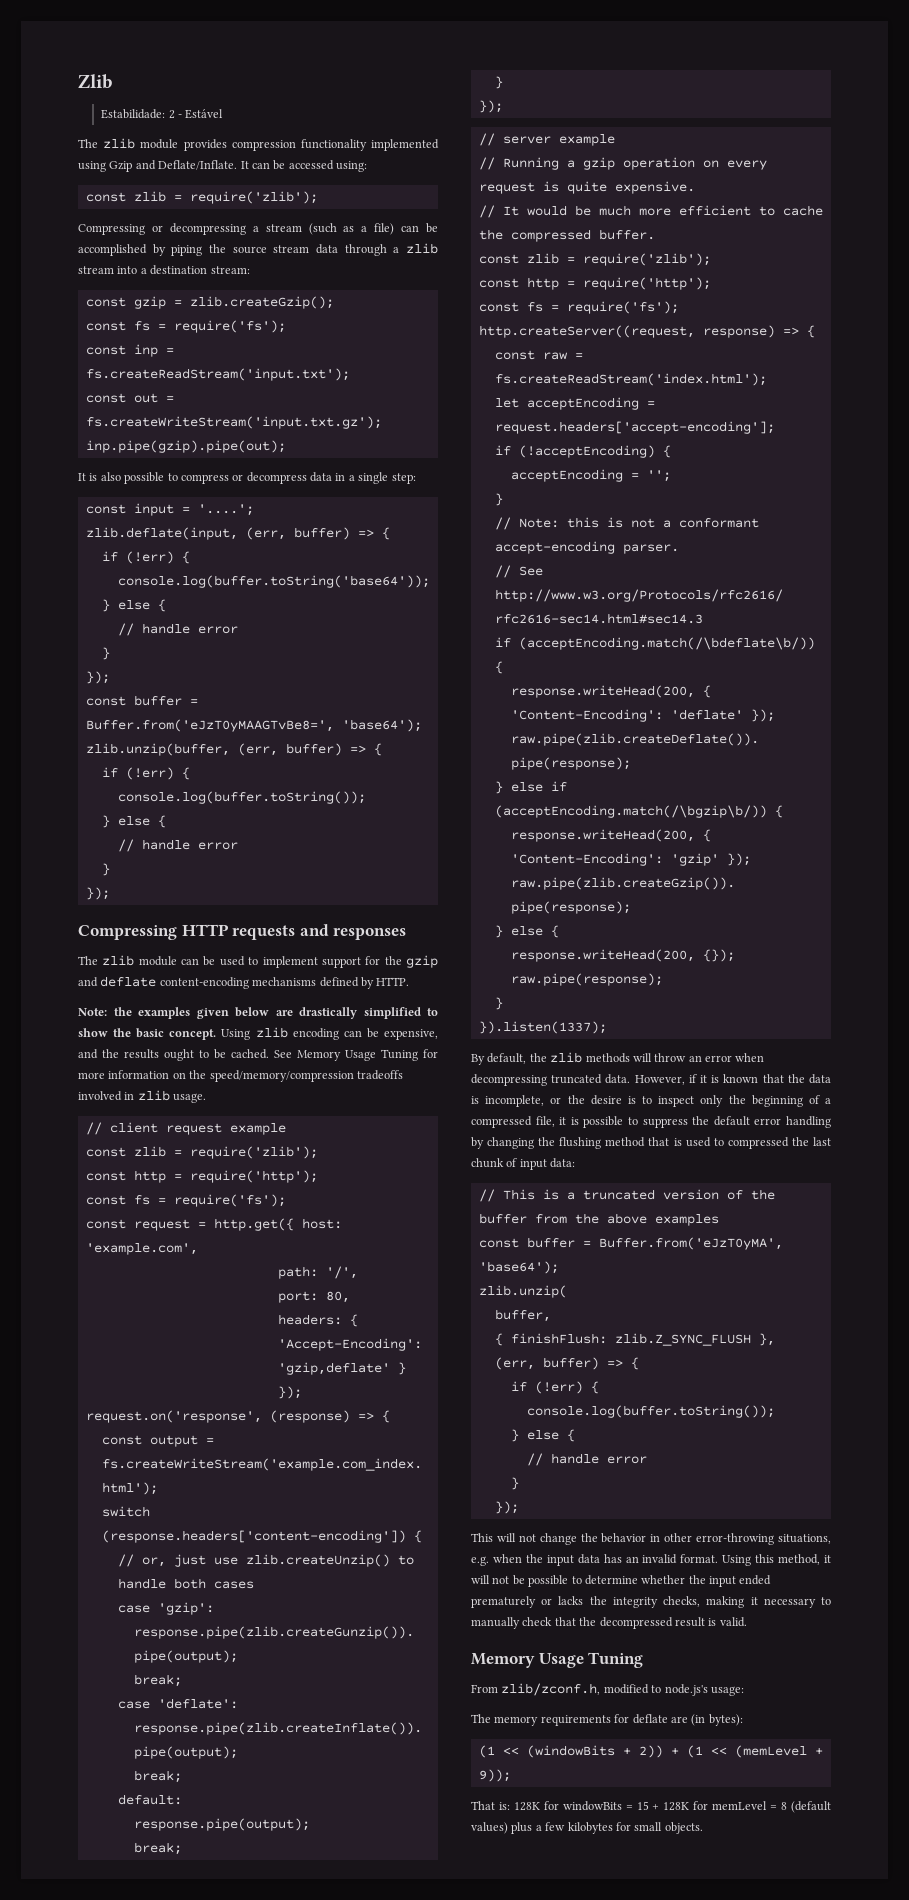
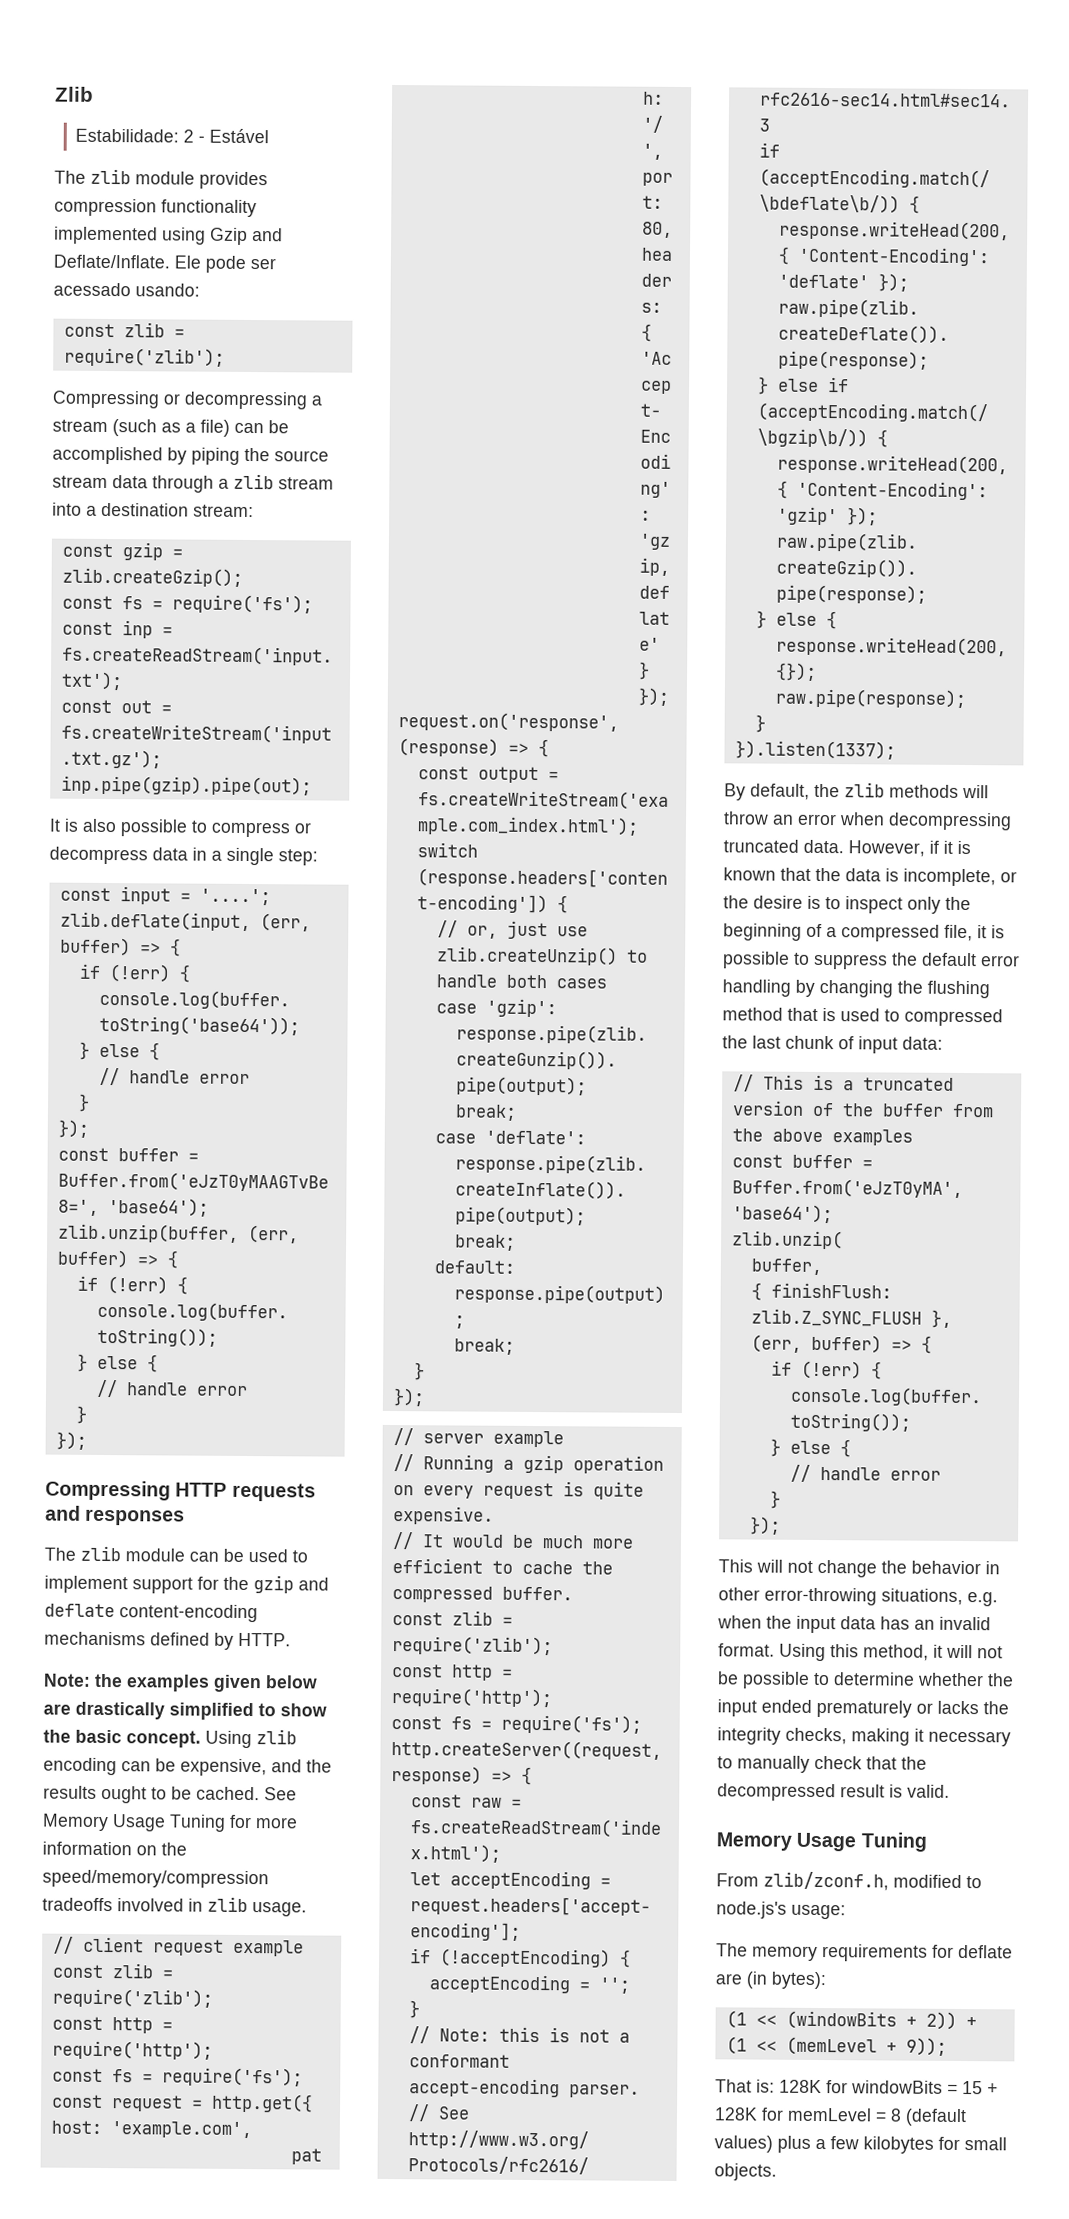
- It can be accessed using:
+ Ele pode ser acessado usando:

